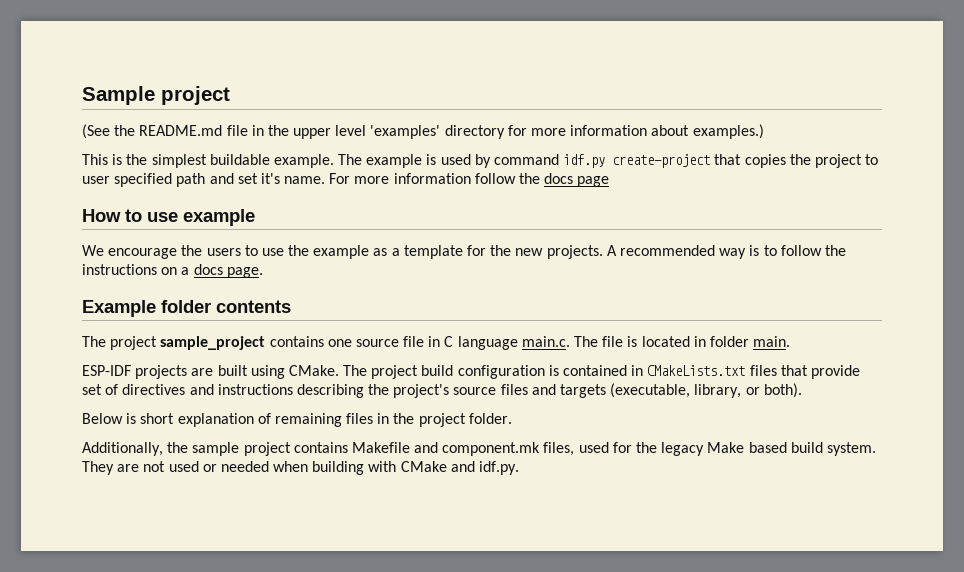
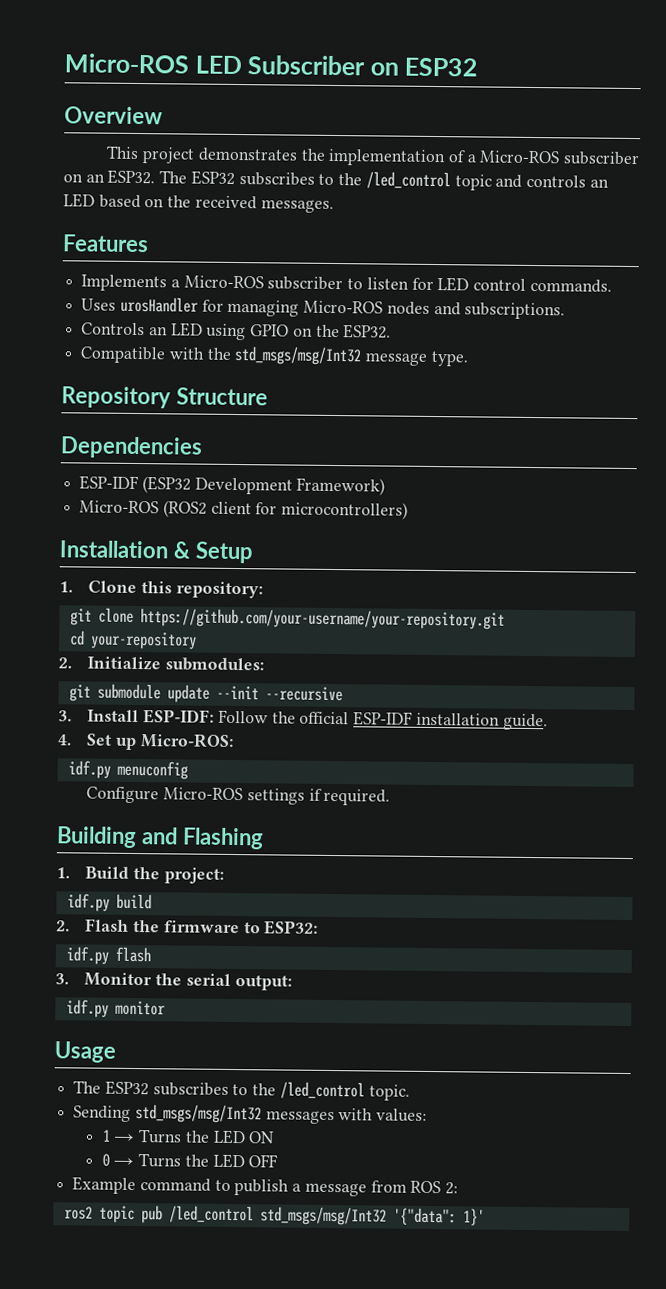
- Sample project
- (See the README.md file in the upper level 'examples' directory for more information about examples.)
- This is the simplest buildable example. The example is used by command idf.py create-project that copies the project to user specified path and set it's name. For more information follow the docs page
- How to use example
- We encourage the users to use the example as a template for the new projects. A recommended way is to follow the instructions on a docs page.
- Example folder contents
- The project sample_project contains one source file in C language main.c. The file is located in folder main.
- ESP-IDF projects are built using CMake. The project build configuration is contained in CMakeLists.txt files that provide set of directives and instructions describing the project's source files and targets (executable, library, or both).
- Below is short explanation of remaining files in the project folder.
- Additionally, the sample project contains Makefile and component.mk files, used for the legacy Make based build system. They are not used or needed when building with CMake and idf.py.
+ Micro-ROS LED Subscriber on ESP32
+ Overview
+ This project demonstrates the implementation of a Micro-ROS subscriber on an ESP32. The ESP32 subscribes to the /led_control topic and controls an LED based on the received messages.
+ Features
+ Implements a Micro-ROS subscriber to listen for LED control commands.
+ Uses urosHandler for managing Micro-ROS nodes and subscriptions.
+ Controls an LED using GPIO on the ESP32.
+ Compatible with the std_msgs/msg/Int32 message type.
+ Repository Structure
+ Dependencies
+ ESP-IDF (ESP32 Development Framework)
+ Micro-ROS (ROS2 client for microcontrollers)
+ Installation & Setup
+ 1. Clone this repository:
+ git clone https://github.com/your-username/your-repository.git
+ cd your-repository
+ 2. Initialize submodules:
+ git submodule update --init --recursive
+ 3. Install ESP-IDF: Follow the official ESP-IDF installation guide.
+ 4. Set up Micro-ROS:
+ idf.py menuconfig
+ Configure Micro-ROS settings if required.
+ Building and Flashing
+ 1. Build the project:
+ idf.py build
+ 2. Flash the firmware to ESP32:
+ idf.py flash
+ 3. Monitor the serial output:
+ idf.py monitor
+ Usage
+ The ESP32 subscribes to the /led_control topic.
+ Sending std_msgs/msg/Int32 messages with values:
+ 1 → Turns the LED ON
+ 0 → Turns the LED OFF
+ Example command to publish a message from ROS 2:
+ ros2 topic pub /led_control std_msgs/msg/Int32 '{"data": 1}'

